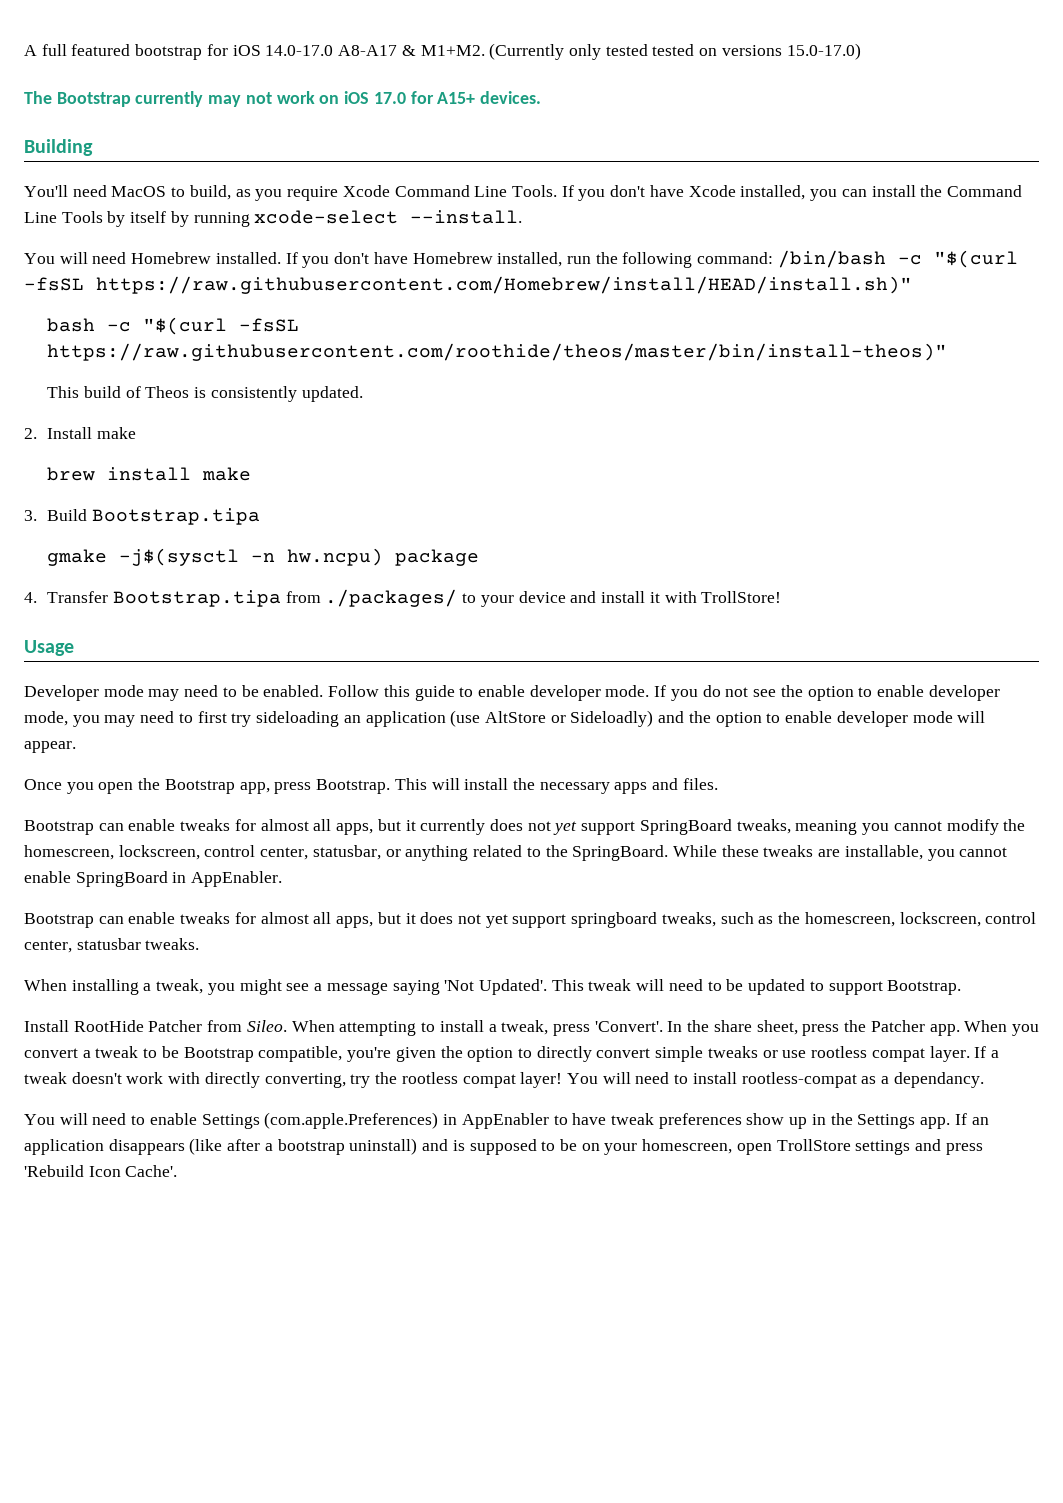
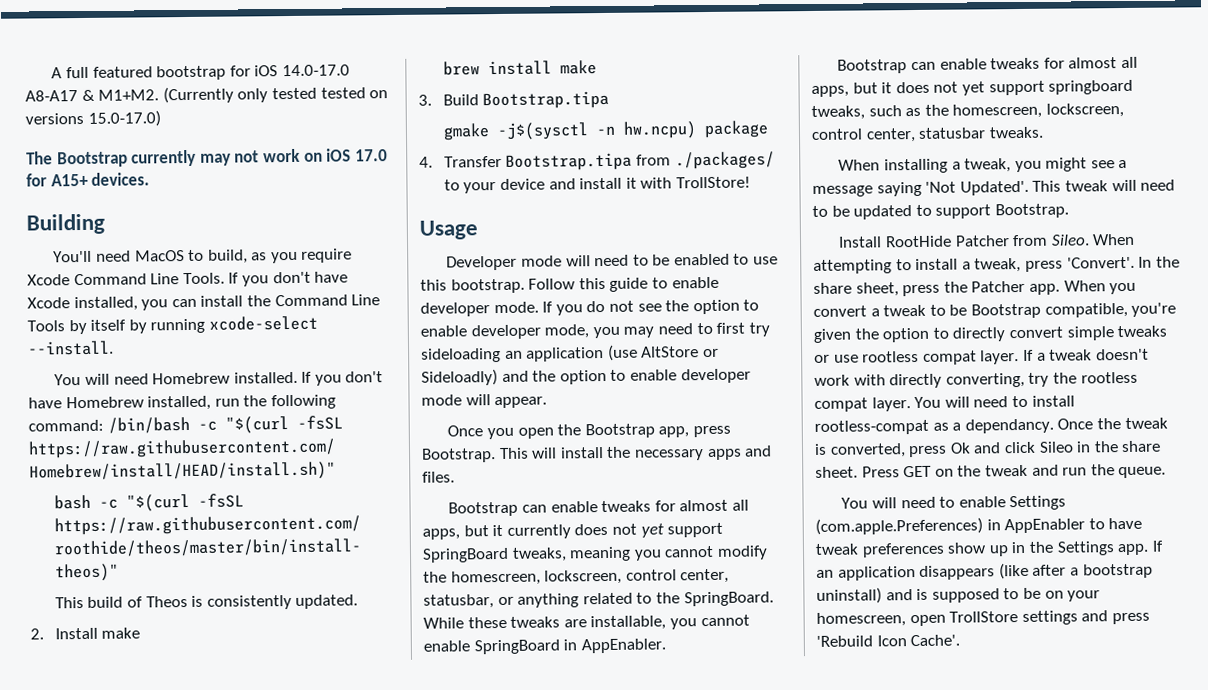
- Developer mode may need to be enabled.
+ Developer mode will need to be enabled to use this bootstrap.
- If a tweak doesn't work with directly converting, try the rootless compat layer!
+ If a tweak doesn't work with directly converting, try the rootless compat layer.
+ Once the tweak is converted, press Ok and click Sileo in the share sheet. Press GET on the tweak and run the queue.

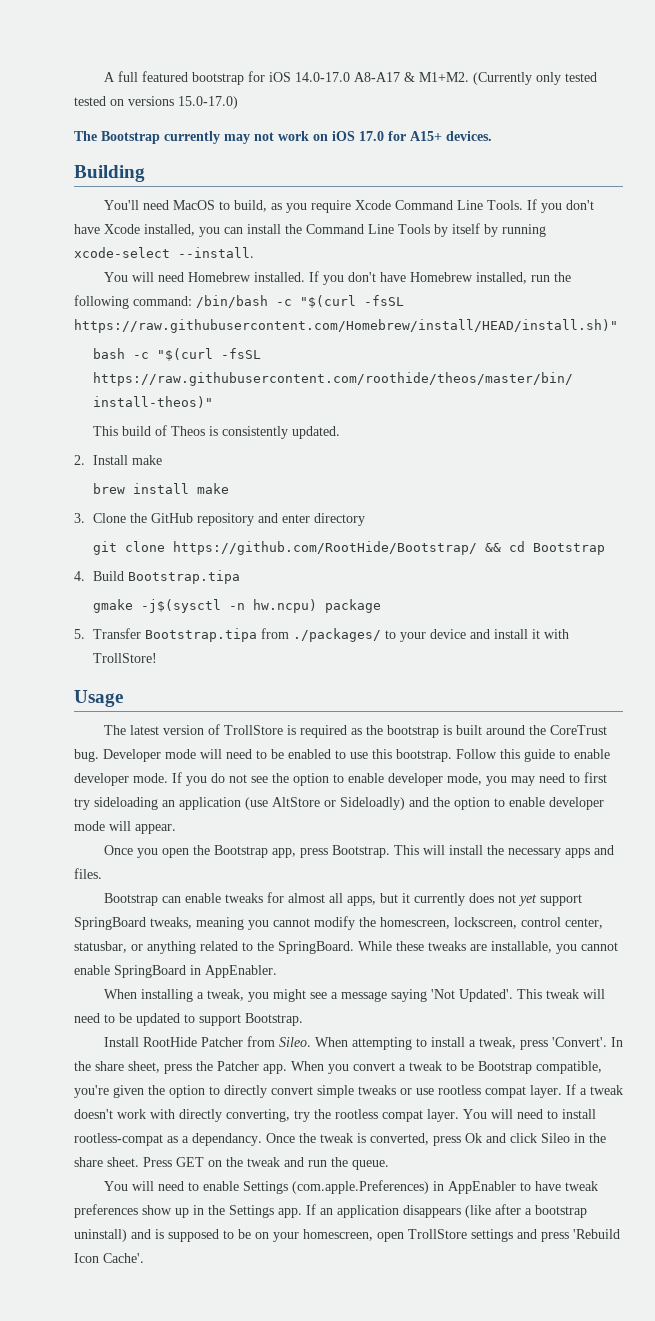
- 3. Build Bootstrap.tipa
+ 3. Clone the GitHub repository and enter directory
+ git clone https://github.com/RootHide/Bootstrap/ && cd Bootstrap
+ 4. Build Bootstrap.tipa
- 4. Transfer Bootstrap.tipa from ./packages/ to your device and install it with TrollStore!
+ 5. Transfer Bootstrap.tipa from ./packages/ to your device and install it with TrollStore!
+ The latest version of TrollStore is required as the bootstrap is built around the CoreTrust bug.
- Bootstrap can enable tweaks for almost all apps, but it does not yet support springboard tweaks, such as the homescreen, lockscreen, control center, statusbar tweaks.

